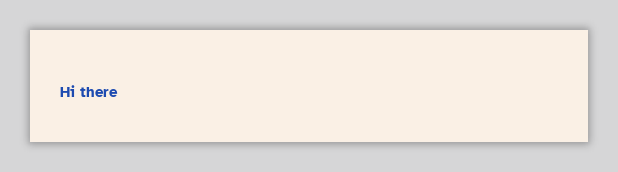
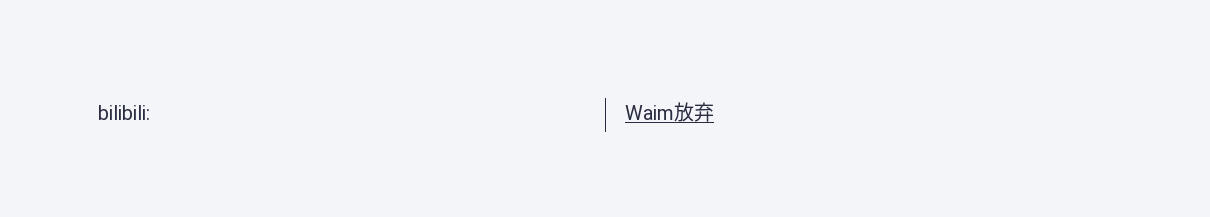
- Hi there
+ bilibili:
+ Waim放弃

